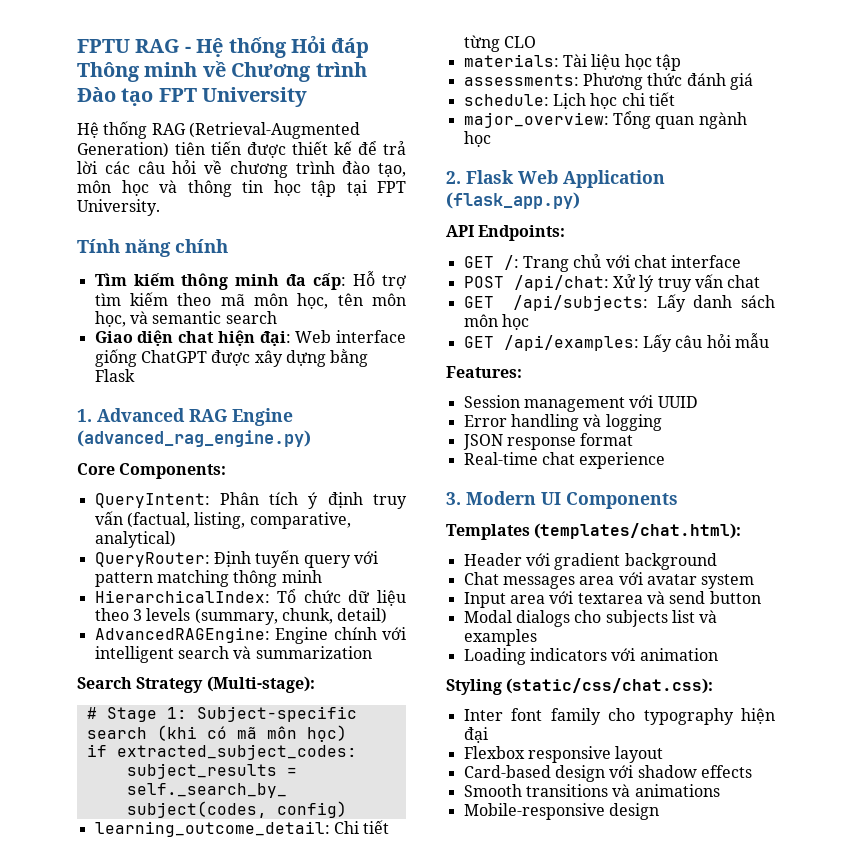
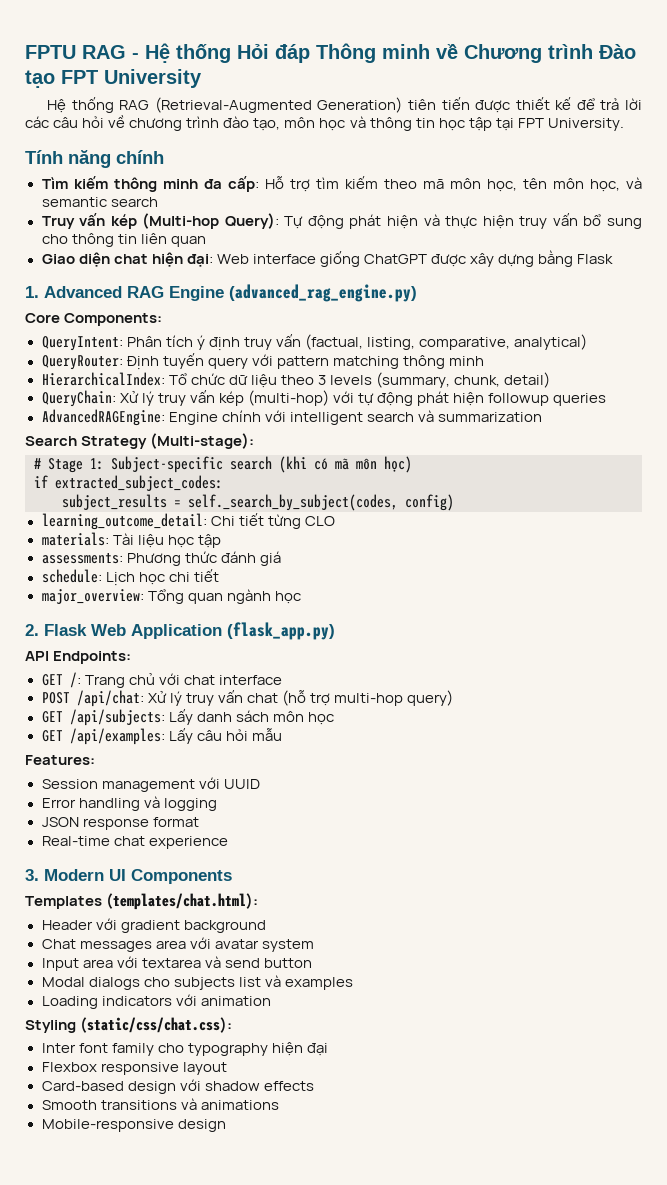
+ Truy vấn kép (Multi-hop Query): Tự động phát hiện và thực hiện truy vấn bổ sung cho thông tin liên quan
+ QueryChain: Xử lý truy vấn kép (multi-hop) với tự động phát hiện followup queries
- POST /api/chat: Xử lý truy vấn chat
+ POST /api/chat: Xử lý truy vấn chat (hỗ trợ multi-hop query)

